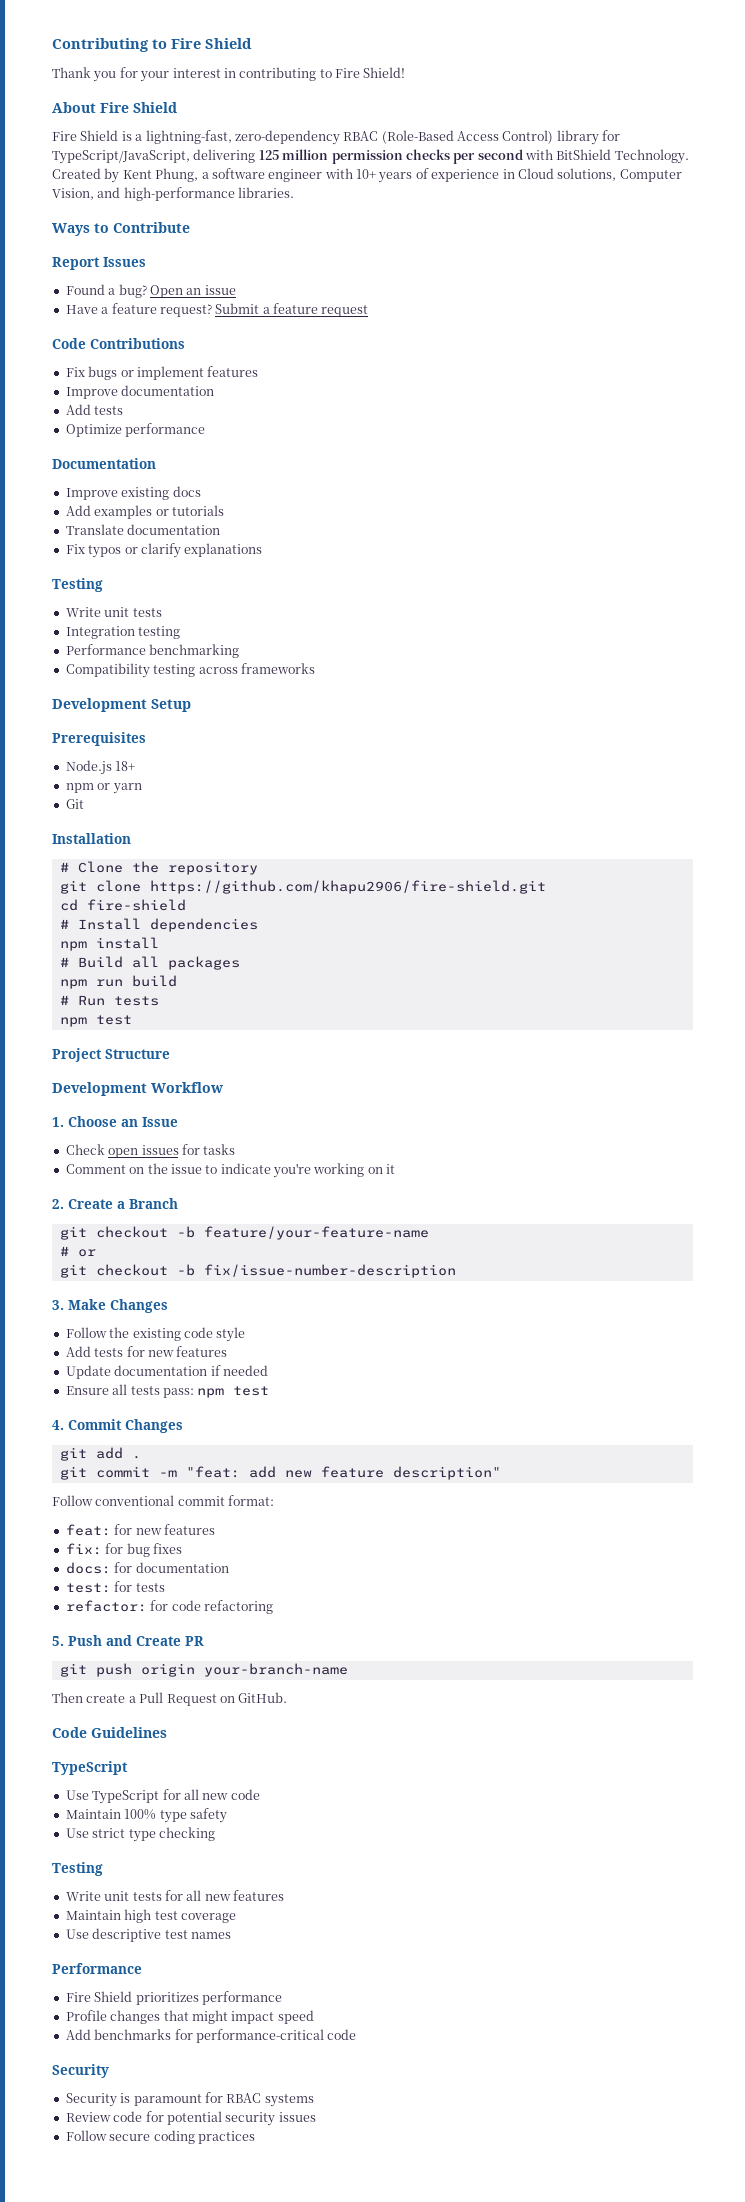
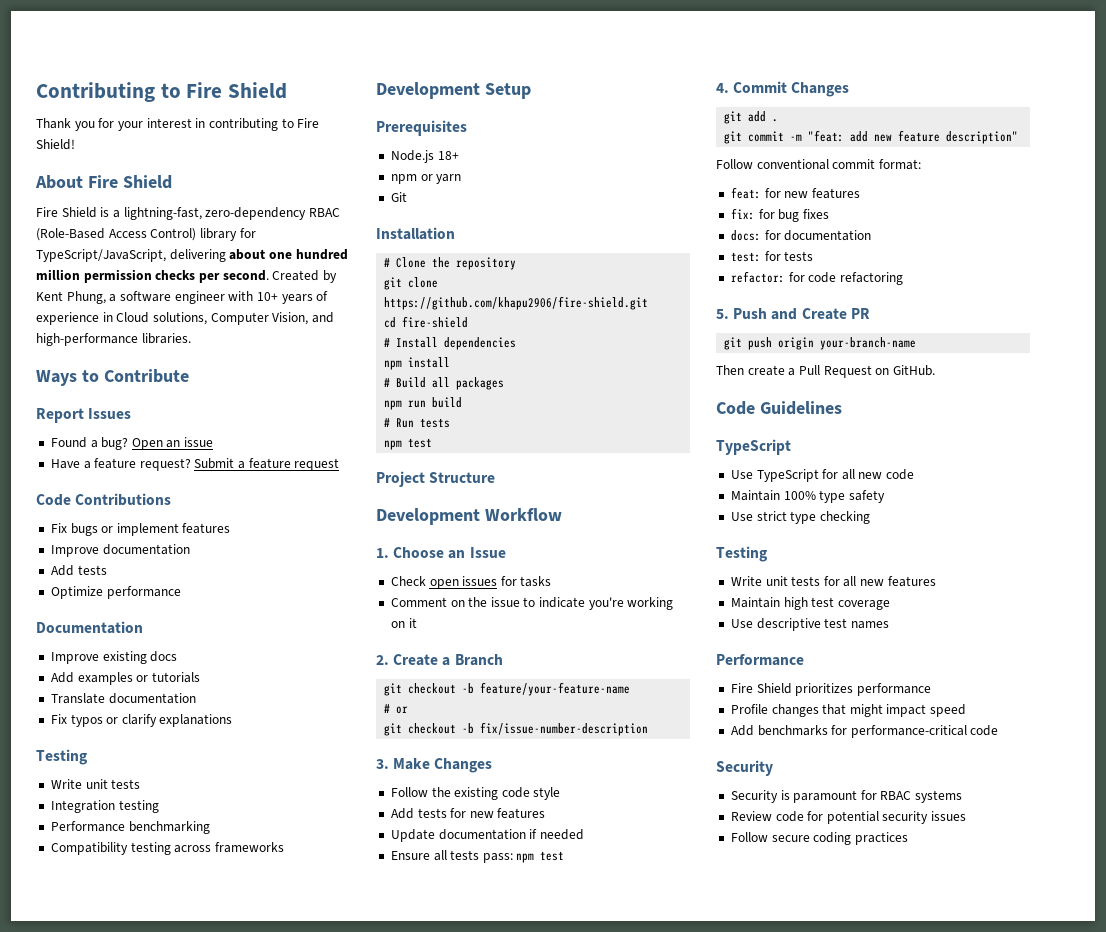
- Fire Shield is a lightning-fast, zero-dependency RBAC (Role-Based Access Control) library for TypeScript/JavaScript, delivering 125 million permission checks per second with BitShield Technology.
+ Fire Shield is a lightning-fast, zero-dependency RBAC (Role-Based Access Control) library for TypeScript/JavaScript, delivering about one hundred million permission checks per second.

